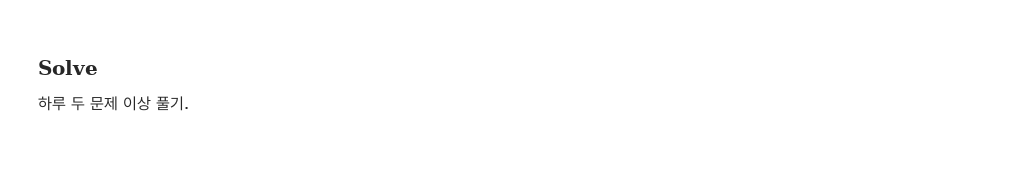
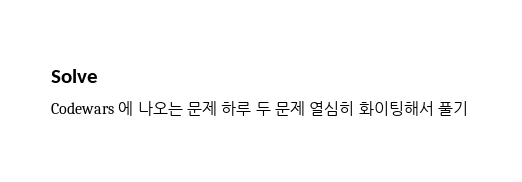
- 하루 두 문제 이상 풀기.
+ Codewars 에 나오는 문제 하루 두 문제 열심히 화이팅해서 풀기

